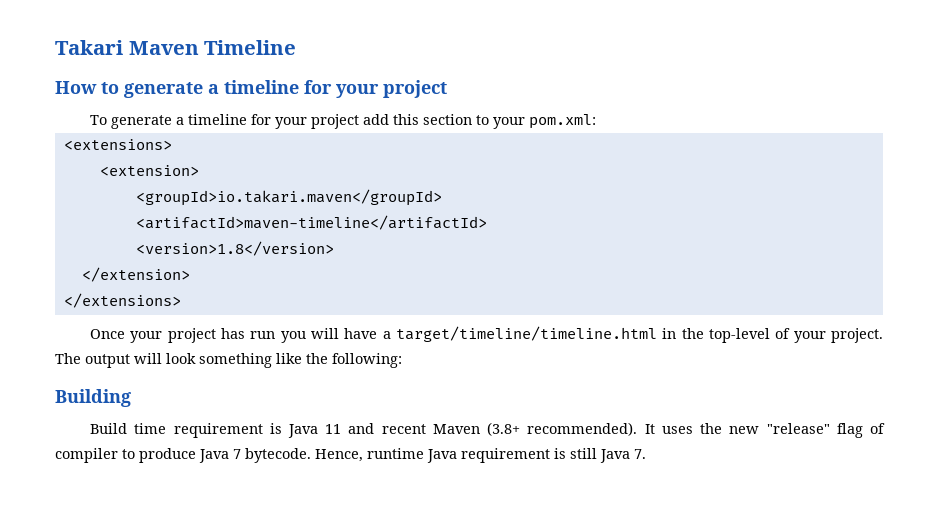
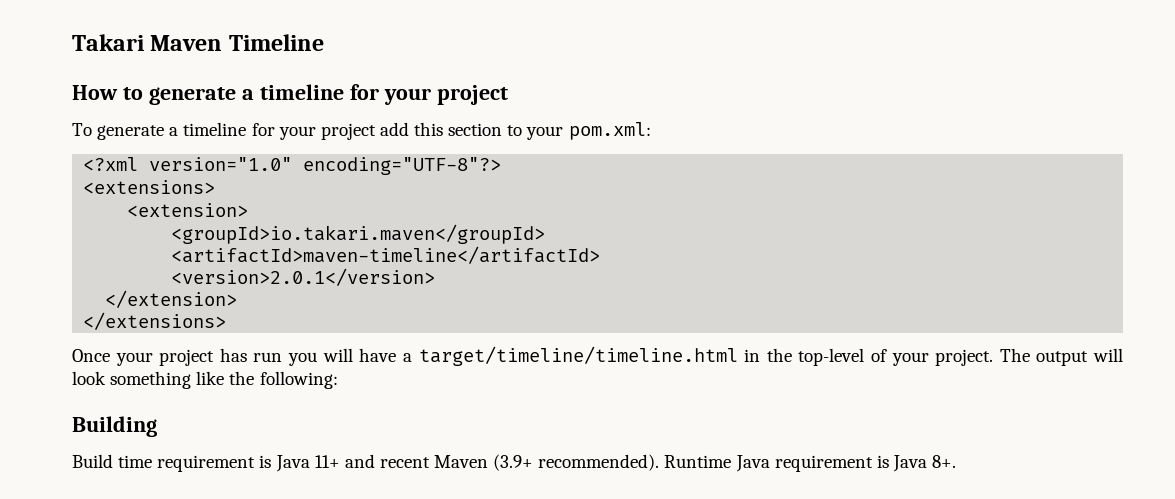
+ <?xml version="1.0" encoding="UTF-8"?>
- <version>1.8</version>
+ <version>2.0.1</version>
- Build time requirement is Java 11 and recent Maven (3.8+ recommended). It uses the new "release" flag of compiler to produce Java 7 bytecode. Hence, runtime Java requirement is still Java 7.
+ Build time requirement is Java 11+ and recent Maven (3.9+ recommended). Runtime Java requirement is Java 8+.

